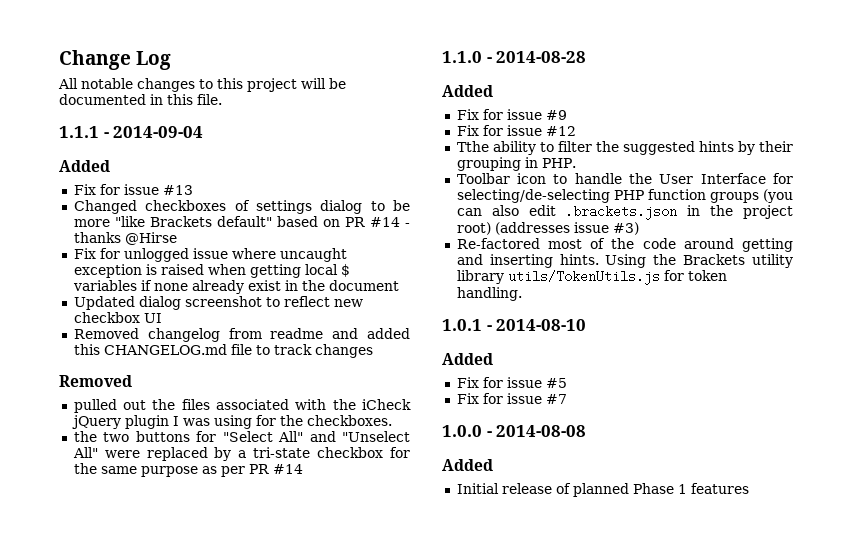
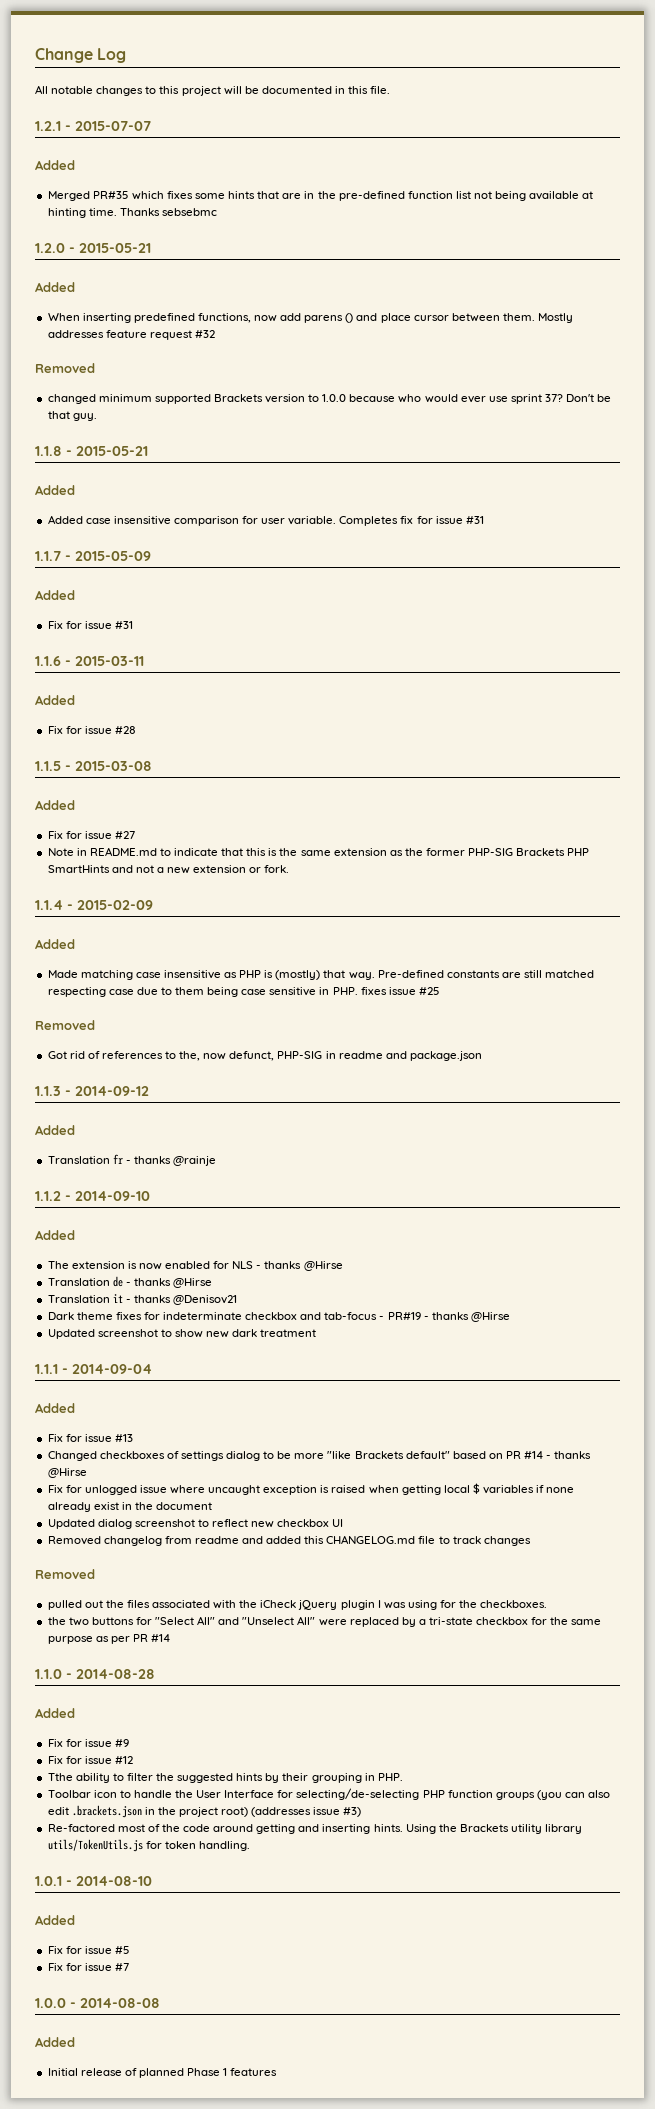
+ 1.2.1 - 2015-07-07
+ Added
+ Merged PR#35 which fixes some hints that are in the pre-defined function list not being available at hinting time. Thanks sebsebmc
+ 1.2.0 - 2015-05-21
+ Added
+ When inserting predefined functions, now add parens () and place cursor between them. Mostly addresses feature request #32
+ Removed
+ changed minimum supported Brackets version to 1.0.0 because who would ever use sprint 37? Don't be that guy.
+ 1.1.8 - 2015-05-21
+ Added
+ Added case insensitive comparison for user variable. Completes fix for issue #31
+ 1.1.7 - 2015-05-09
+ Added
+ Fix for issue #31
+ 1.1.6 - 2015-03-11
+ Added
+ Fix for issue #28
+ 1.1.5 - 2015-03-08
+ Added
+ Fix for issue #27
+ Note in README.md to indicate that this is the same extension as the former PHP-SIG Brackets PHP SmartHints and not a new extension or fork.
+ 1.1.4 - 2015-02-09
+ Added
+ Made matching case insensitive as PHP is (mostly) that way. Pre-defined constants are still matched respecting case due to them being case sensitive in PHP. fixes issue #25
+ Removed
+ Got rid of references to the, now defunct, PHP-SIG in readme and package.json
+ 1.1.3 - 2014-09-12
+ Added
+ Translation fr - thanks @rainje
+ 1.1.2 - 2014-09-10
+ Added
+ The extension is now enabled for NLS - thanks @Hirse
+ Translation de - thanks @Hirse
+ Translation it - thanks @Denisov21
+ Dark theme fixes for indeterminate checkbox and tab-focus - PR#19 - thanks @Hirse
+ Updated screenshot to show new dark treatment

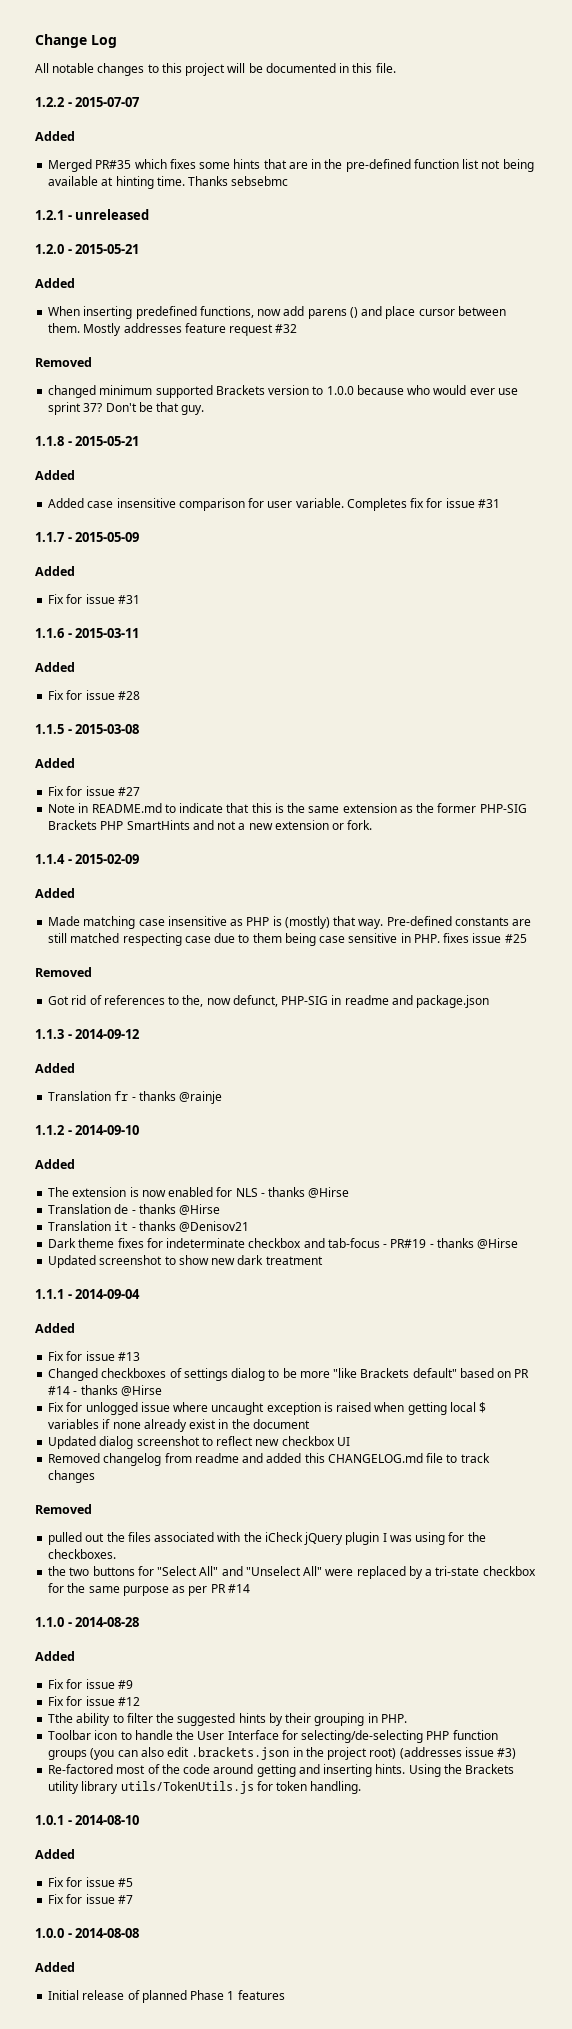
- 1.2.1 - 2015-07-07
+ 1.2.2 - 2015-07-07
+ 1.2.1 - unreleased

